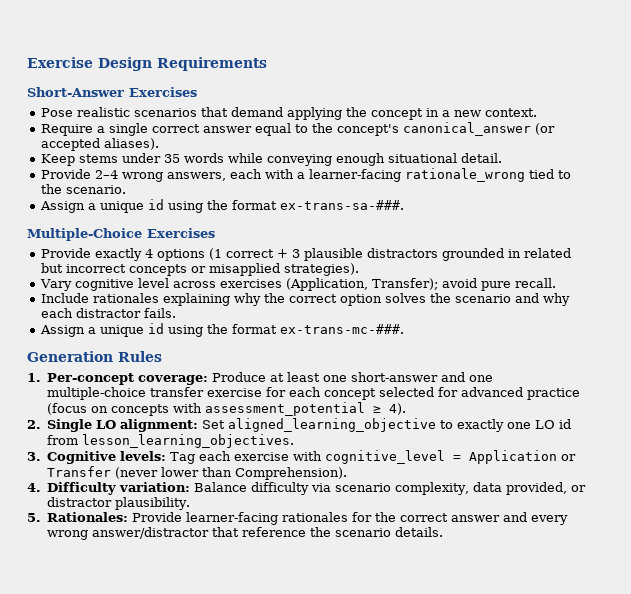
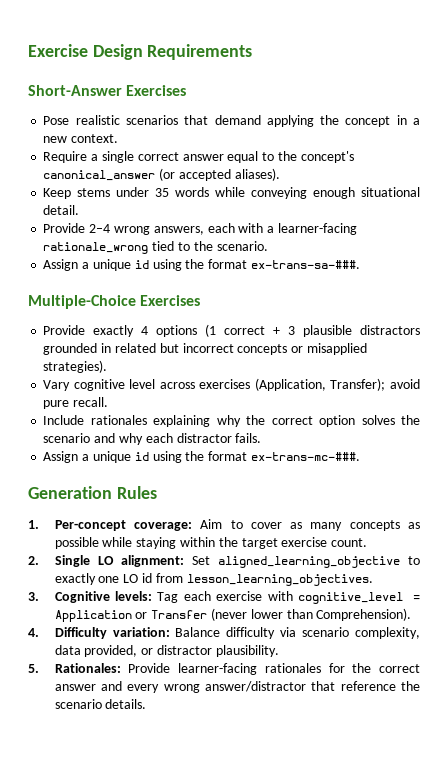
- 1. Per-concept coverage: Produce at least one short-answer and one multiple-choice transfer exercise for each concept selected for advanced practice (focus on concepts with assessment_potential ≥ 4).
+ 1. Per-concept coverage: Aim to cover as many concepts as possible while staying within the target exercise count.

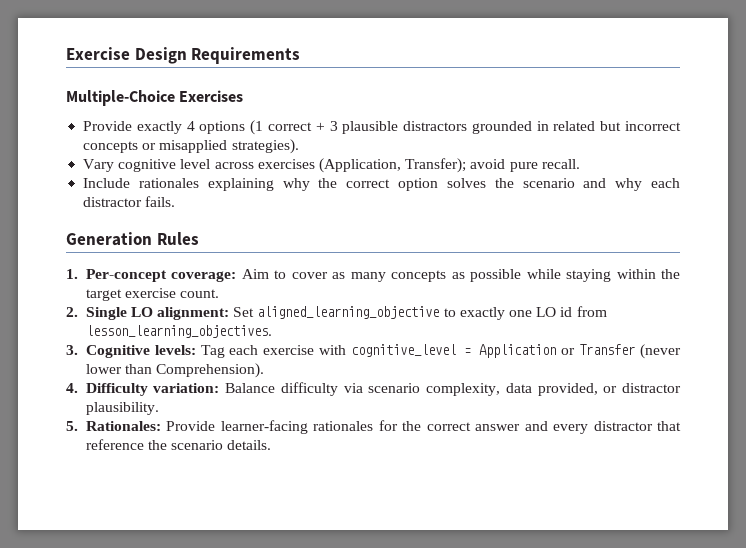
- Short-Answer Exercises
- Pose realistic scenarios that demand applying the concept in a new context.
- Require a single correct answer equal to the concept's canonical_answer (or accepted aliases).
- Keep stems under 35 words while conveying enough situational detail.
- Provide 2–4 wrong answers, each with a learner-facing rationale_wrong tied to the scenario.
- Assign a unique id using the format ex-trans-sa-###.
- Assign a unique id using the format ex-trans-mc-###.
- 5. Rationales: Provide learner-facing rationales for the correct answer and every wrong answer/distractor that reference the scenario details.
+ 5. Rationales: Provide learner-facing rationales for the correct answer and every distractor that reference the scenario details.

